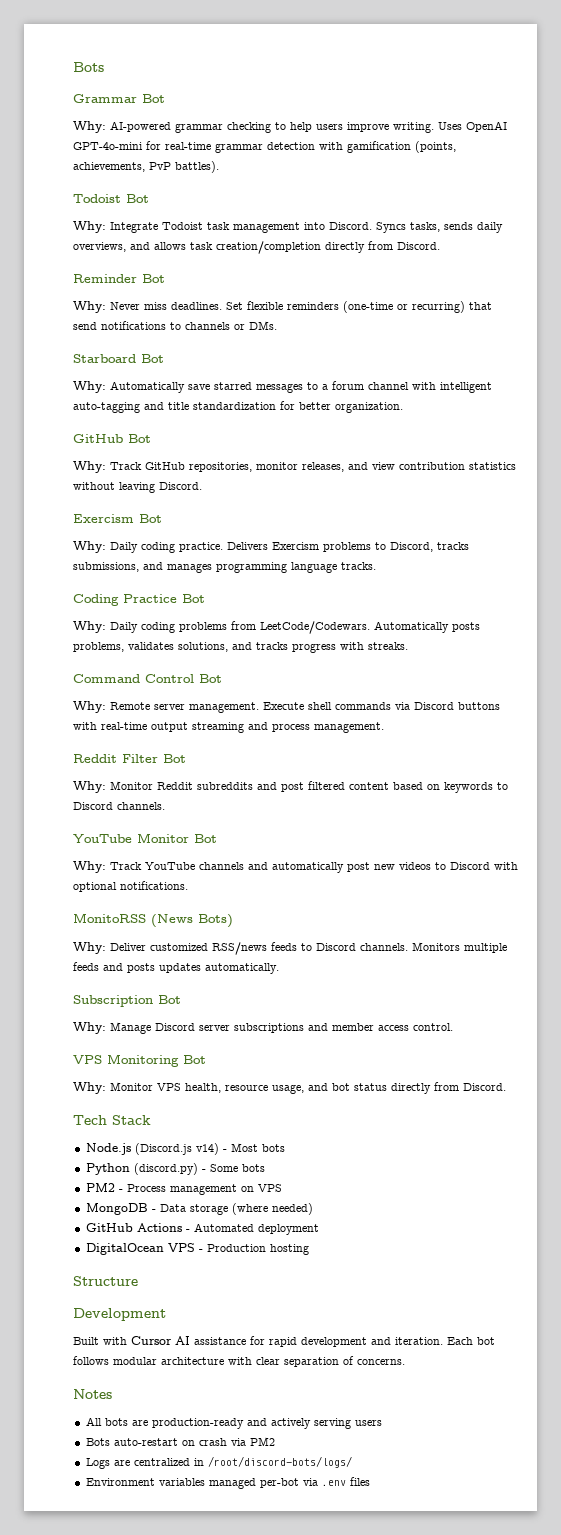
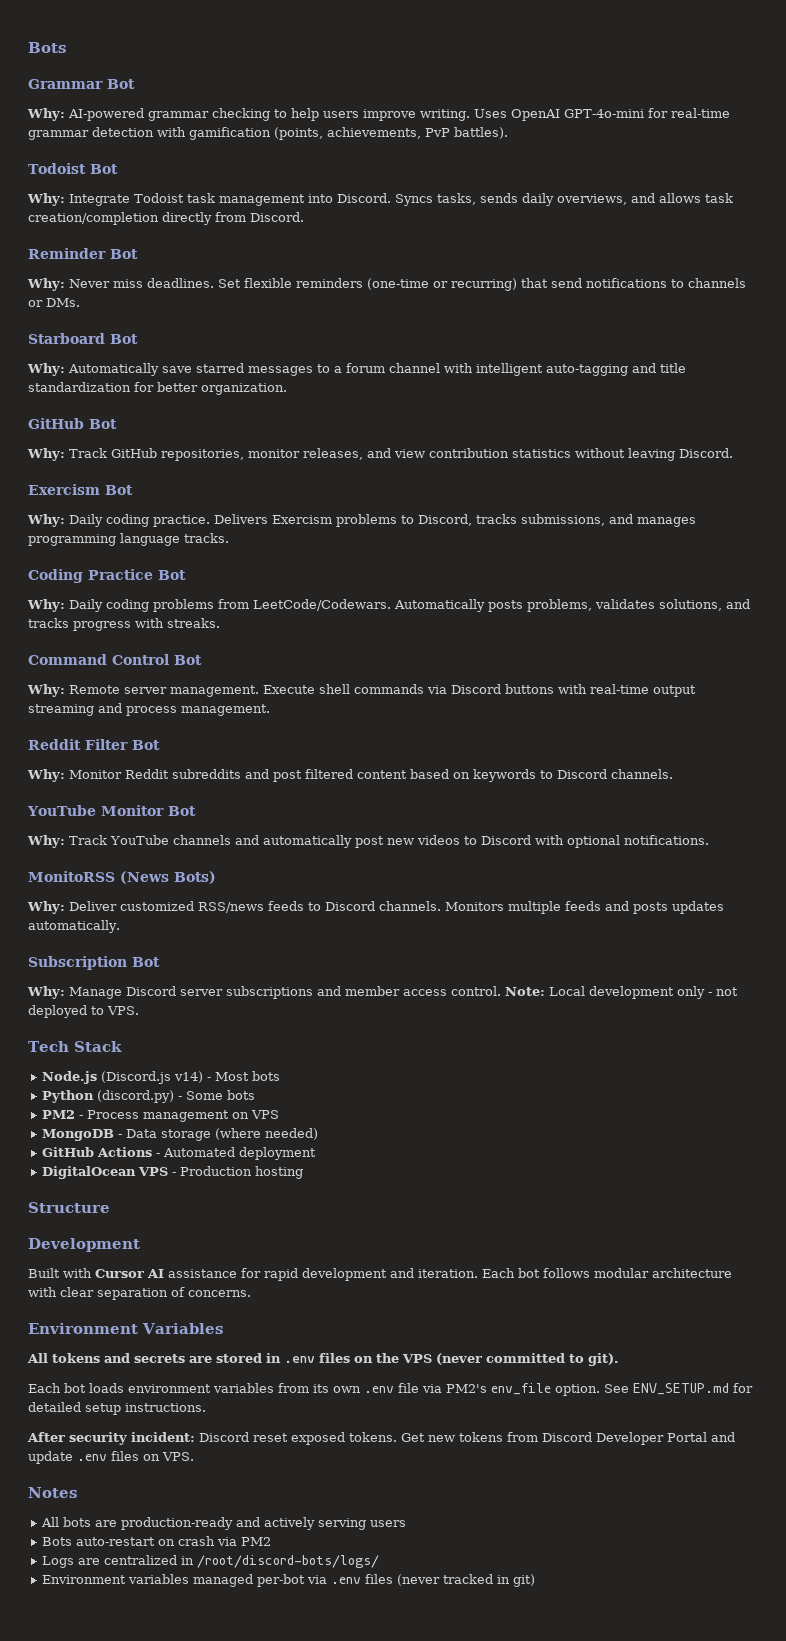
- Why: Manage Discord server subscriptions and member access control.
- VPS Monitoring Bot
- Why: Monitor VPS health, resource usage, and bot status directly from Discord.
+ Why: Manage Discord server subscriptions and member access control. Note: Local development only - not deployed to VPS.
+ Environment Variables
+ All tokens and secrets are stored in .env files on the VPS (never committed to git).
+ Each bot loads environment variables from its own .env file via PM2's env_file option. See ENV_SETUP.md for detailed setup instructions.
+ After security incident: Discord reset exposed tokens. Get new tokens from Discord Developer Portal and update .env files on VPS.
- Environment variables managed per-bot via .env files
+ Environment variables managed per-bot via .env files (never tracked in git)

